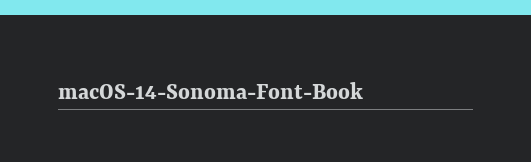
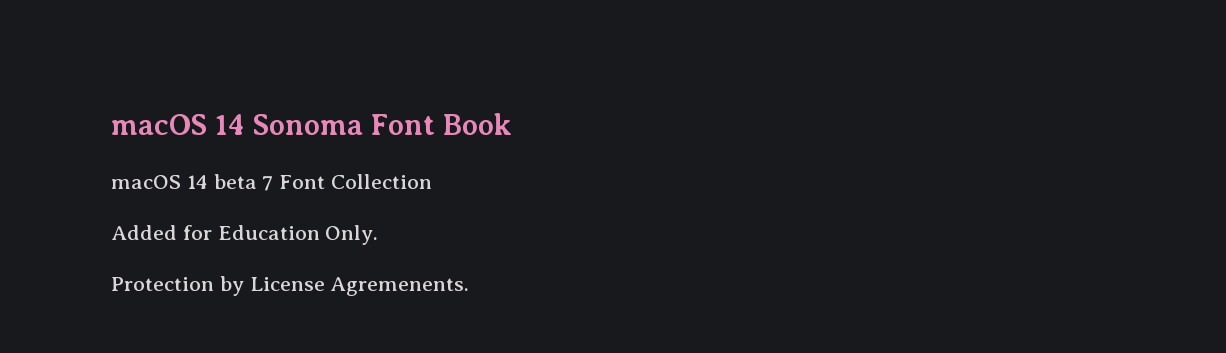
- macOS-14-Sonoma-Font-Book
+ macOS 14 Sonoma Font Book
+ macOS 14 beta 7 Font Collection
+ Added for Education Only.
+ Protection by License Agremenents.

